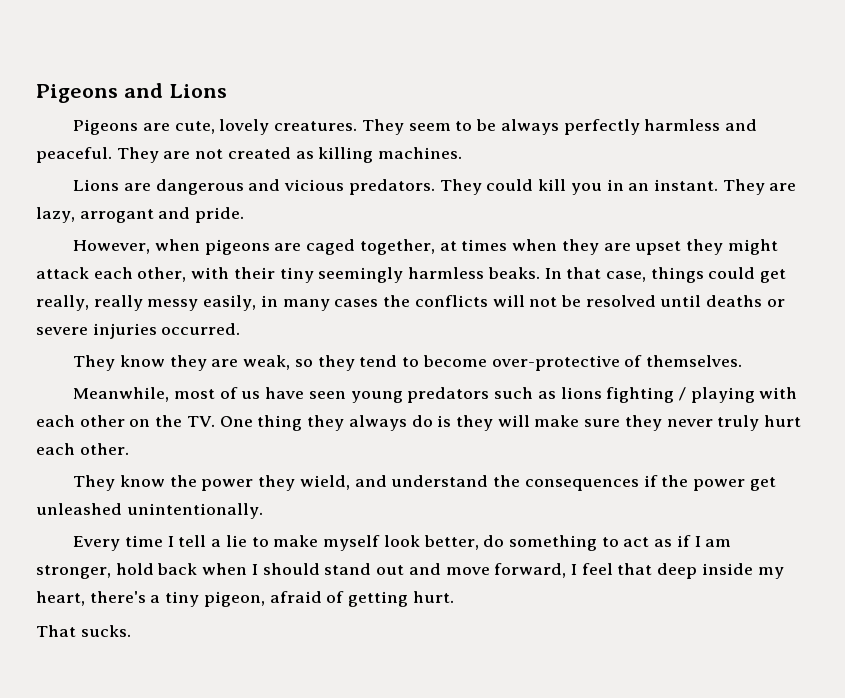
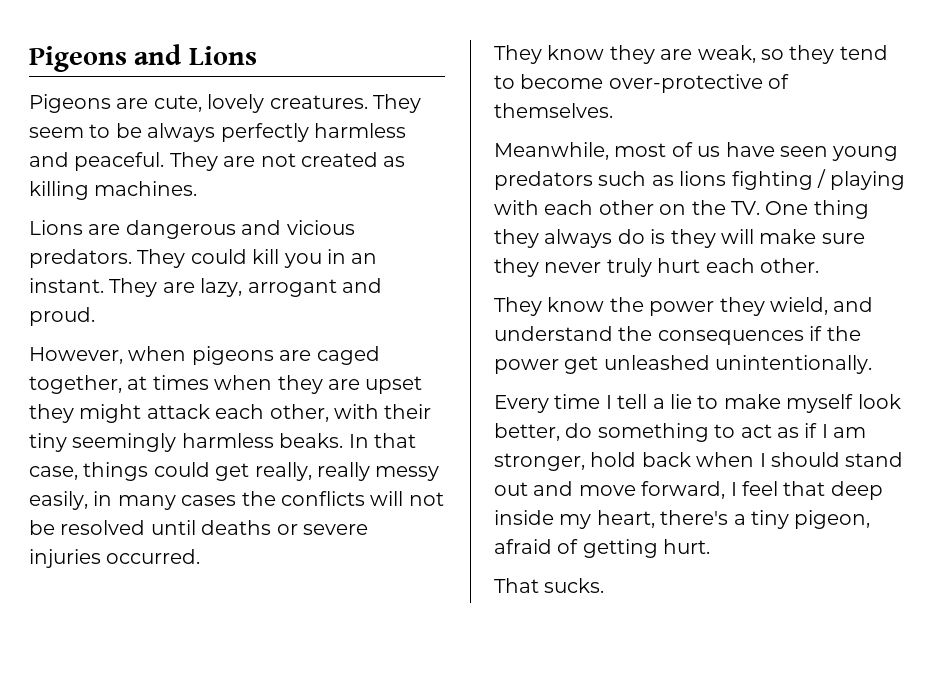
- They are lazy, arrogant and pride.
+ They are lazy, arrogant and proud.

